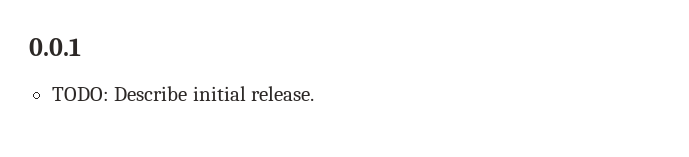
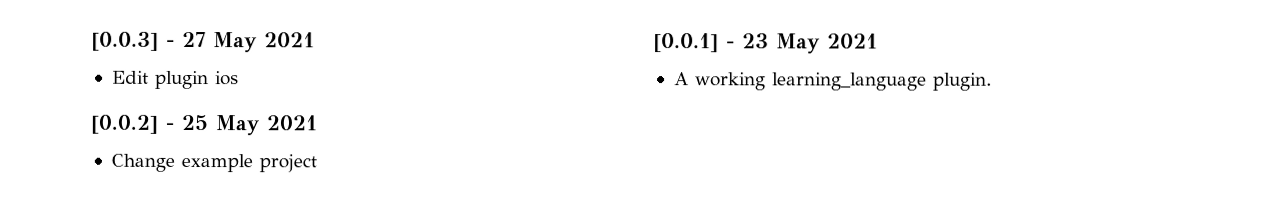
- 0.0.1
- TODO: Describe initial release.
+ [0.0.3] - 27 May 2021
+ Edit plugin ios
+ [0.0.2] - 25 May 2021
+ Change example project
+ [0.0.1] - 23 May 2021
+ A working learning_language plugin.

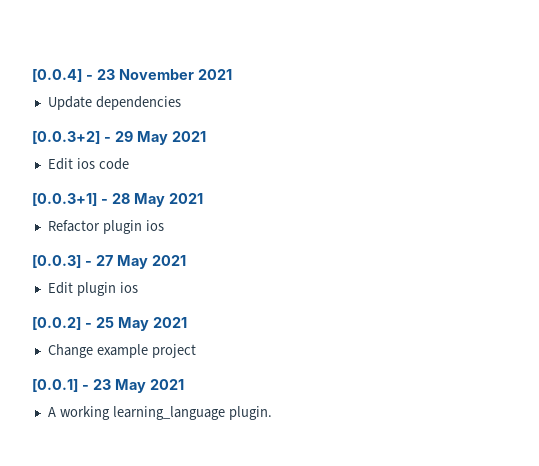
+ [0.0.4] - 23 November 2021
+ Update dependencies
+ [0.0.3+2] - 29 May 2021
+ Edit ios code
+ [0.0.3+1] - 28 May 2021
+ Refactor plugin ios

